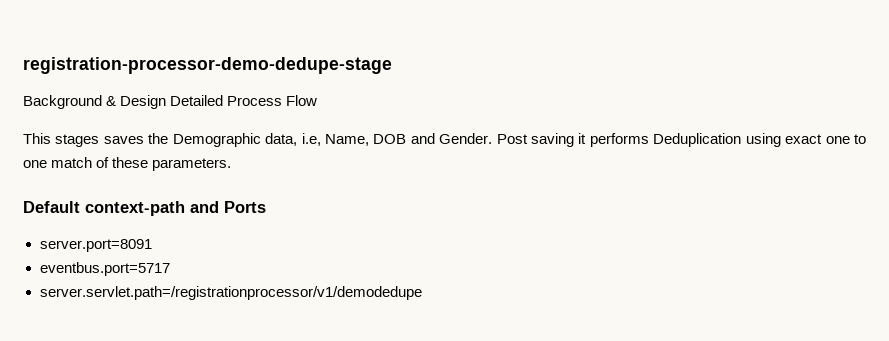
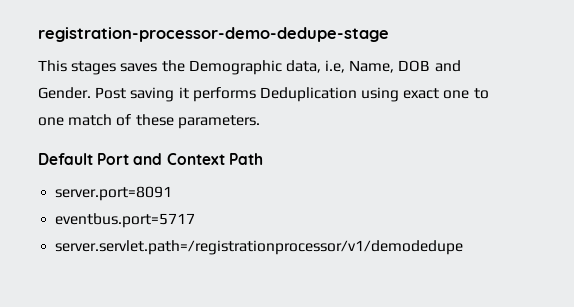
- Background & Design Detailed Process Flow
- Default context-path and Ports
+ Default Port and Context Path

